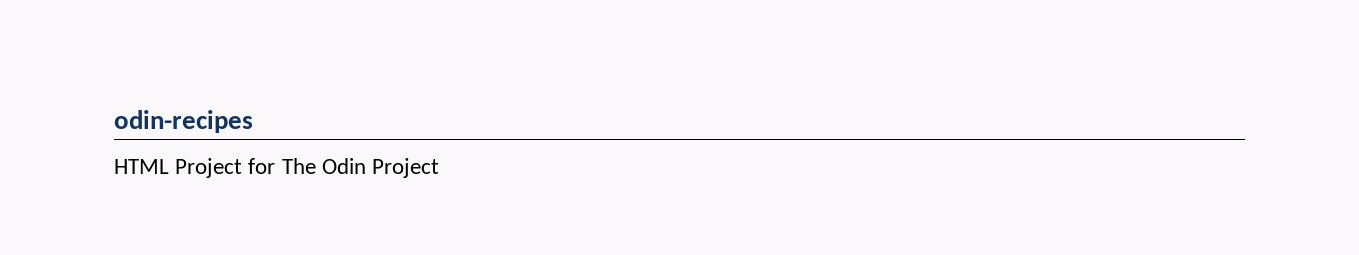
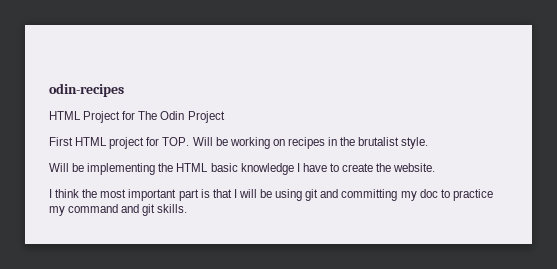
+ First HTML project for TOP. Will be working on recipes in the brutalist style.
+ Will be implementing the HTML basic knowledge I have to create the website.
+ I think the most important part is that I will be using git and committing my doc to practice my command and git skills.

